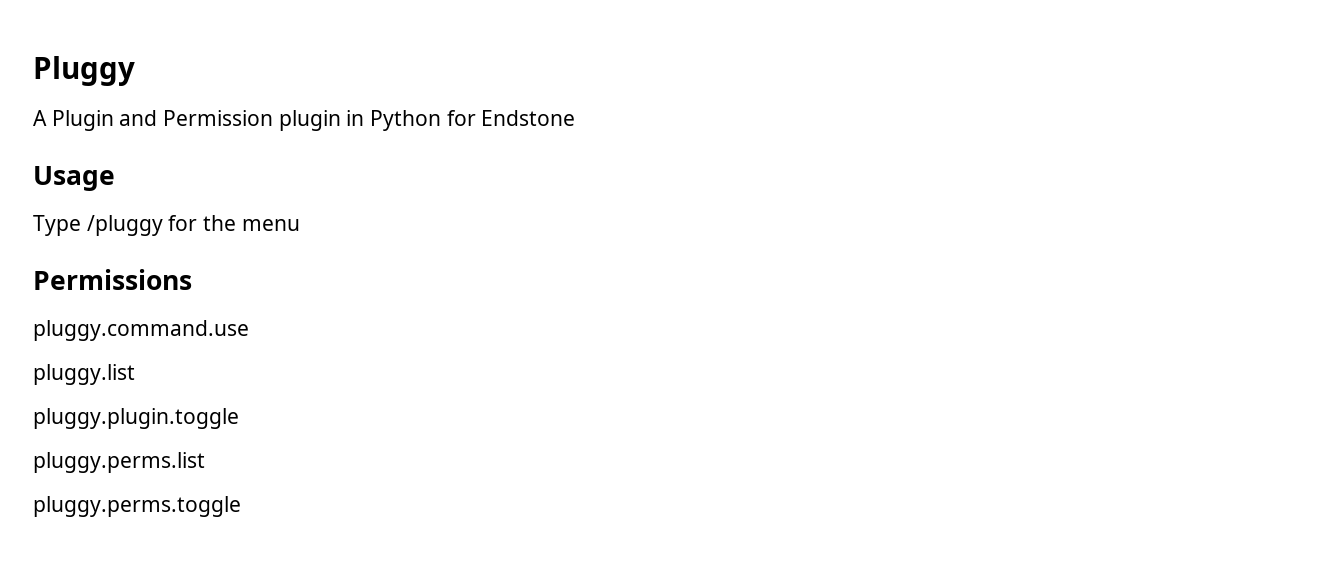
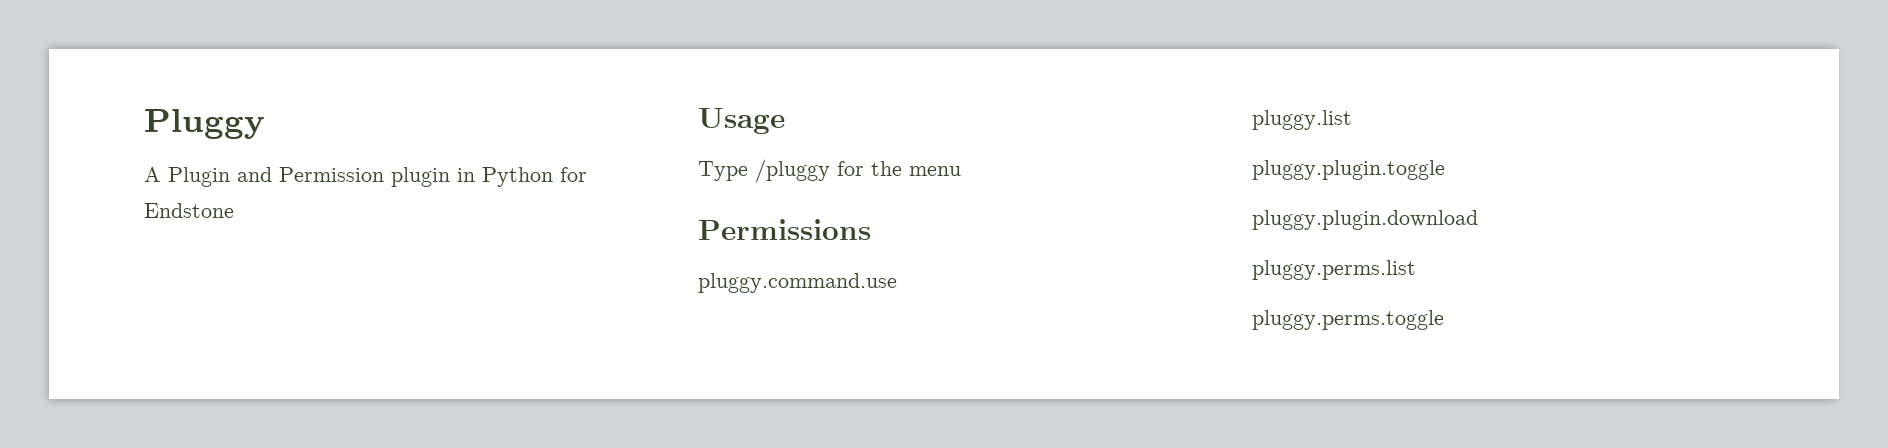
+ pluggy.plugin.download

